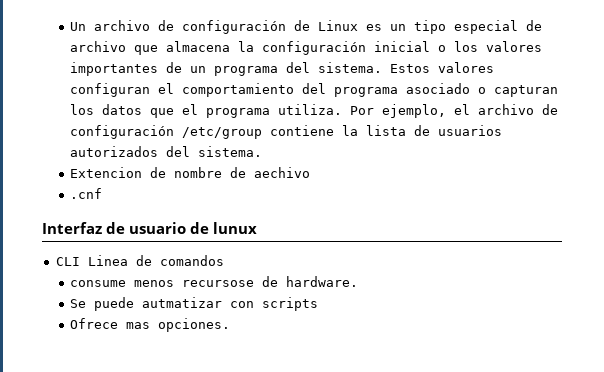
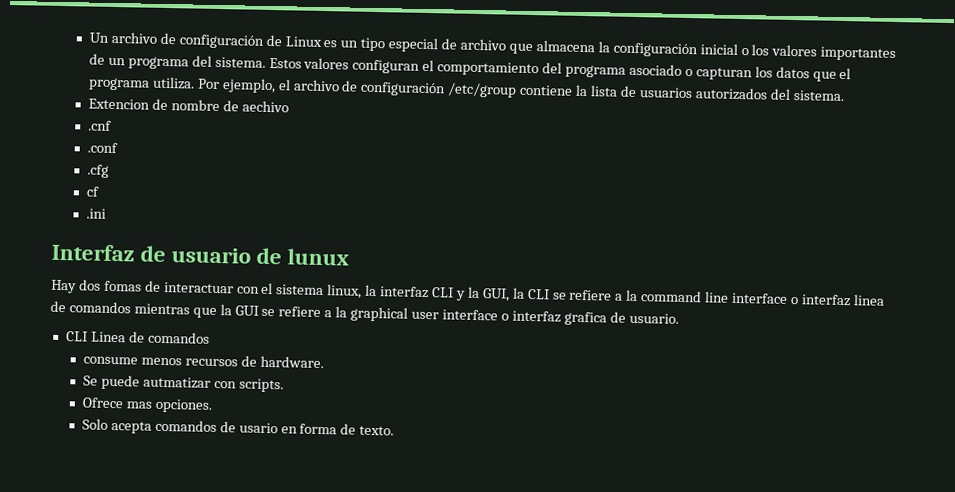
+ .conf
+ .cfg
+ cf
+ .ini
+ Hay dos fomas de interactuar con el sistema linux, la interfaz CLI y la GUI, la CLI se refiere a la command line interface o interfaz linea de comandos mientras que la GUI se refiere a la graphical user interface o interfaz grafica de usuario.
- consume menos recursose de hardware.
+ consume menos recursos de hardware.
- Se puede autmatizar con scripts
+ Se puede autmatizar con scripts.
+ Solo acepta comandos de usario en forma de texto.

